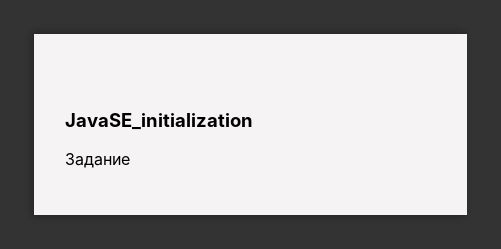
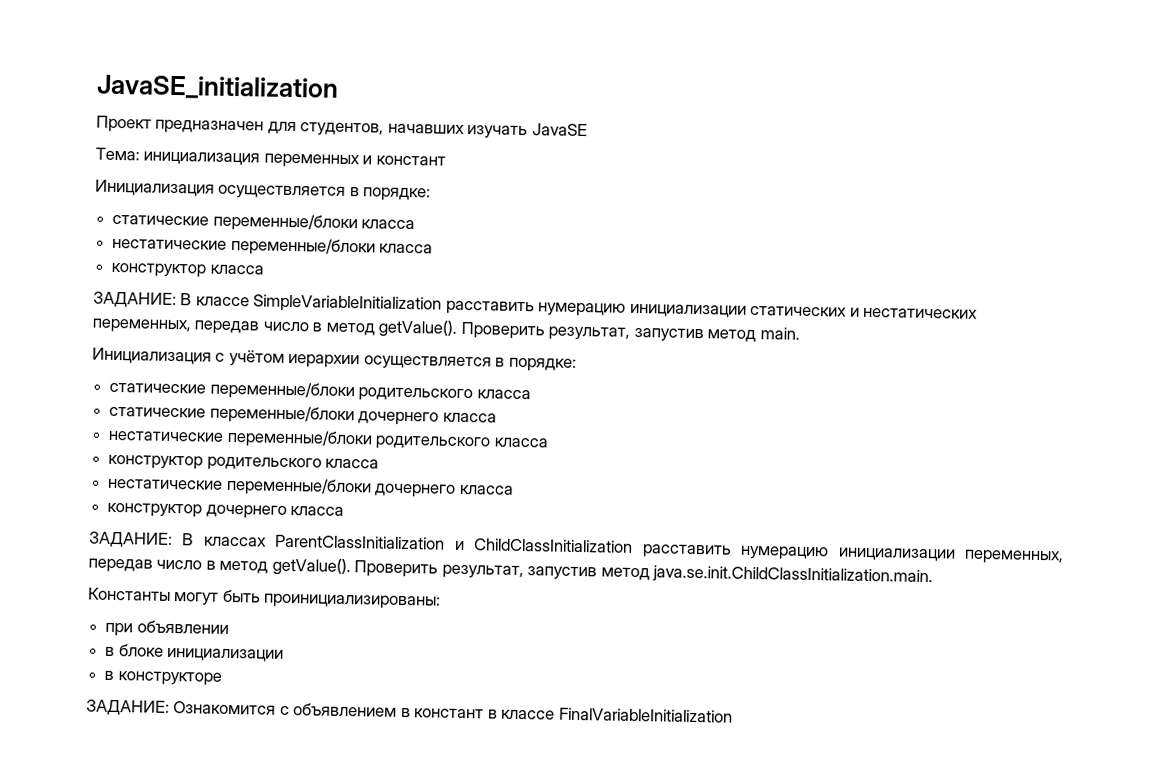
- Задание
+ Проект предназначен для студентов, начавших изучать JavaSE
+ Тема: инициализация переменных и констант
+ Инициализация осуществляется в порядке:
+ статические переменные/блоки класса
+ нестатические переменные/блоки класса
+ конструктор класса
+ ЗАДАНИЕ: В классе SimpleVariableInitialization расставить нумерацию инициализации статических и нестатических переменных, передав число в метод getValue(). Проверить результат, запустив метод main.
+ Инициализация с учётом иерархии осуществляется в порядке:
+ статические переменные/блоки родительского класса
+ статические переменные/блоки дочернего класса
+ нестатические переменные/блоки родительского класса
+ конструктор родительского класса
+ нестатические переменные/блоки дочернего класса
+ конструктор дочернего класса
+ ЗАДАНИЕ: В классах ParentClassInitialization и ChildClassInitialization расставить нумерацию инициализации переменных, передав число в метод getValue(). Проверить результат, запустив метод java.se.init.ChildClassInitialization.main.
+ Константы могут быть проинициализированы:
+ при объявлении
+ в блоке инициализации
+ в конструкторе
+ ЗАДАНИЕ: Ознакомится с объявлением в констант в классе FinalVariableInitialization

